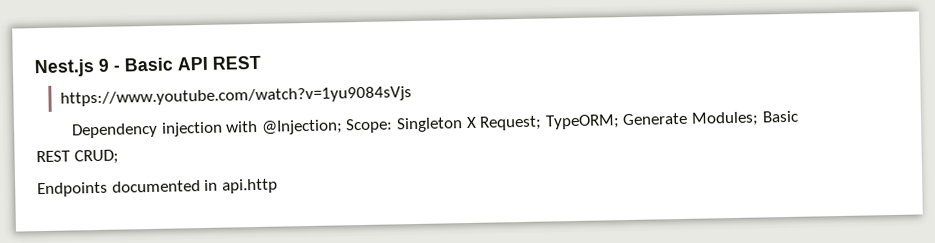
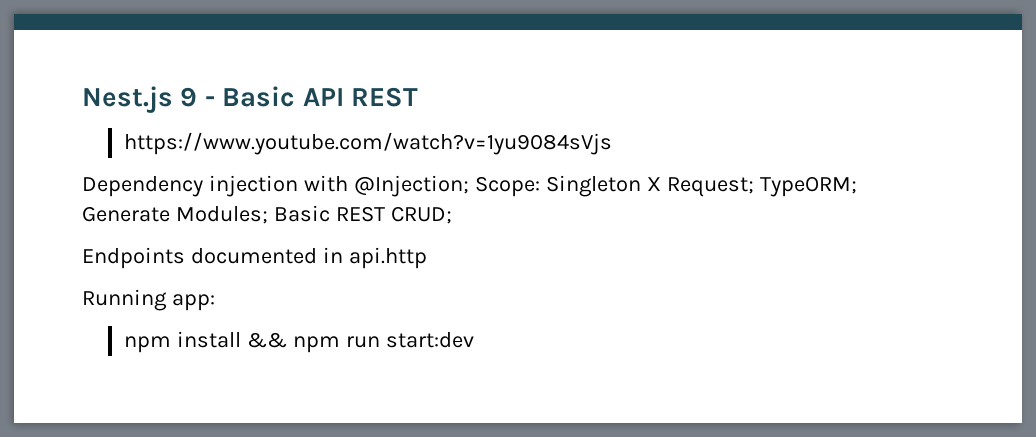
+ Running app:
+ npm install && npm run start:dev

